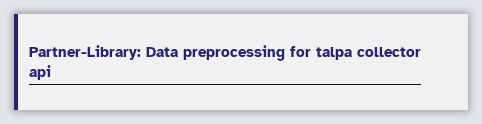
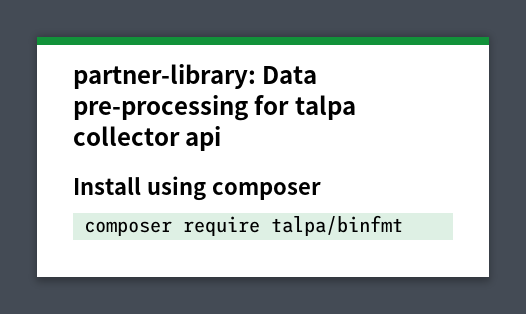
- Partner-Library: Data preprocessing for talpa collector api
+ partner-library: Data pre-processing for talpa collector api
+ Install using composer
+ composer require talpa/binfmt

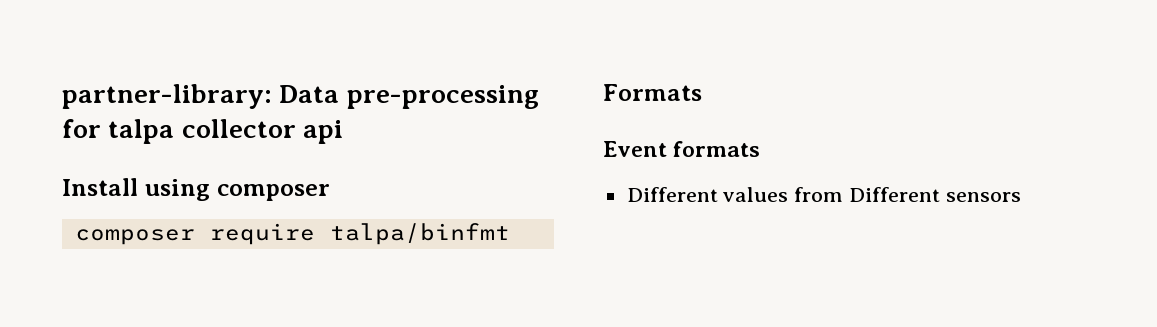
+ Formats
+ Event formats
+ Different values from Different sensors

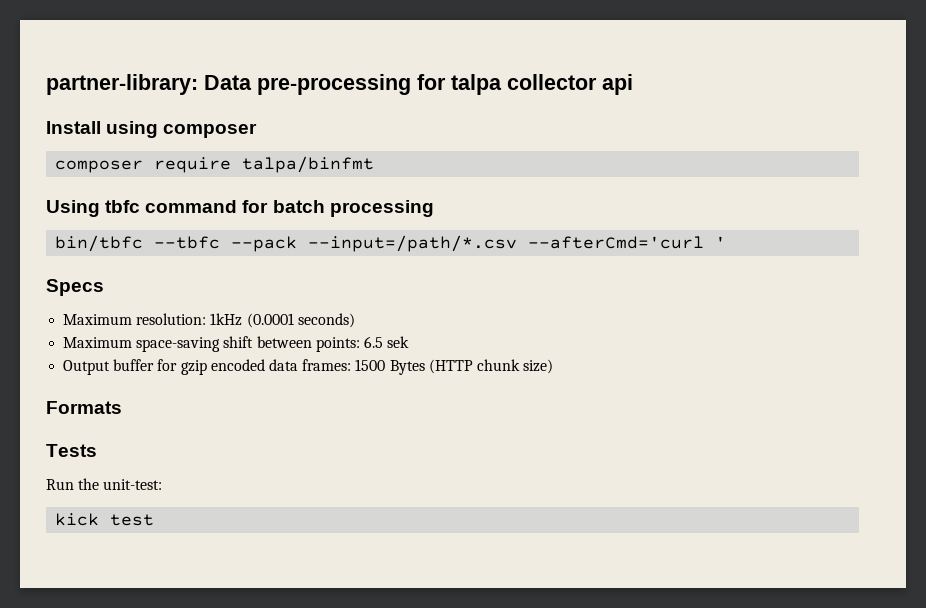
+ Using tbfc command for batch processing
+ bin/tbfc --tbfc --pack --input=/path/*.csv --afterCmd='curl '
+ Specs
+ Maximum resolution: 1kHz (0.0001 seconds)
+ Maximum space-saving shift between points: 6.5 sek
+ Output buffer for gzip encoded data frames: 1500 Bytes (HTTP chunk size)
  Formats
- Event formats
- Different values from Different sensors
+ Tests
+ Run the unit-test:
+ kick test

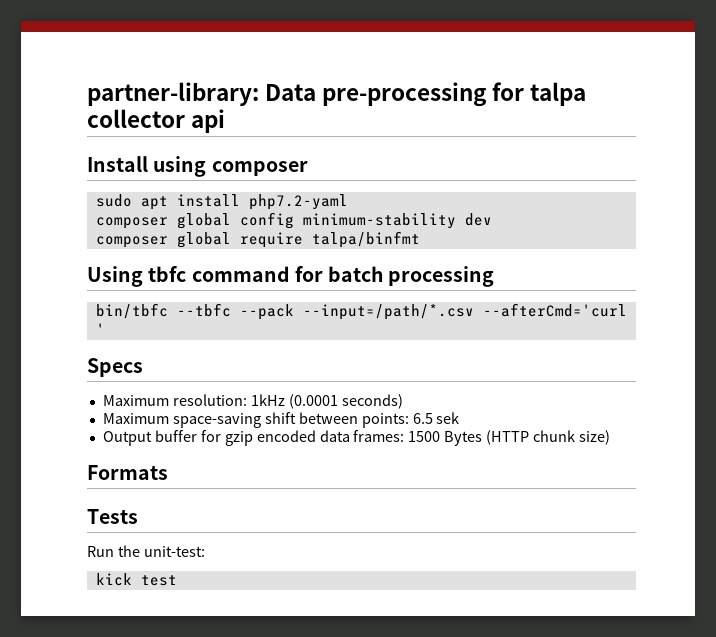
- composer require talpa/binfmt
+ sudo apt install php7.2-yaml
+ composer global config minimum-stability dev
+ composer global require talpa/binfmt

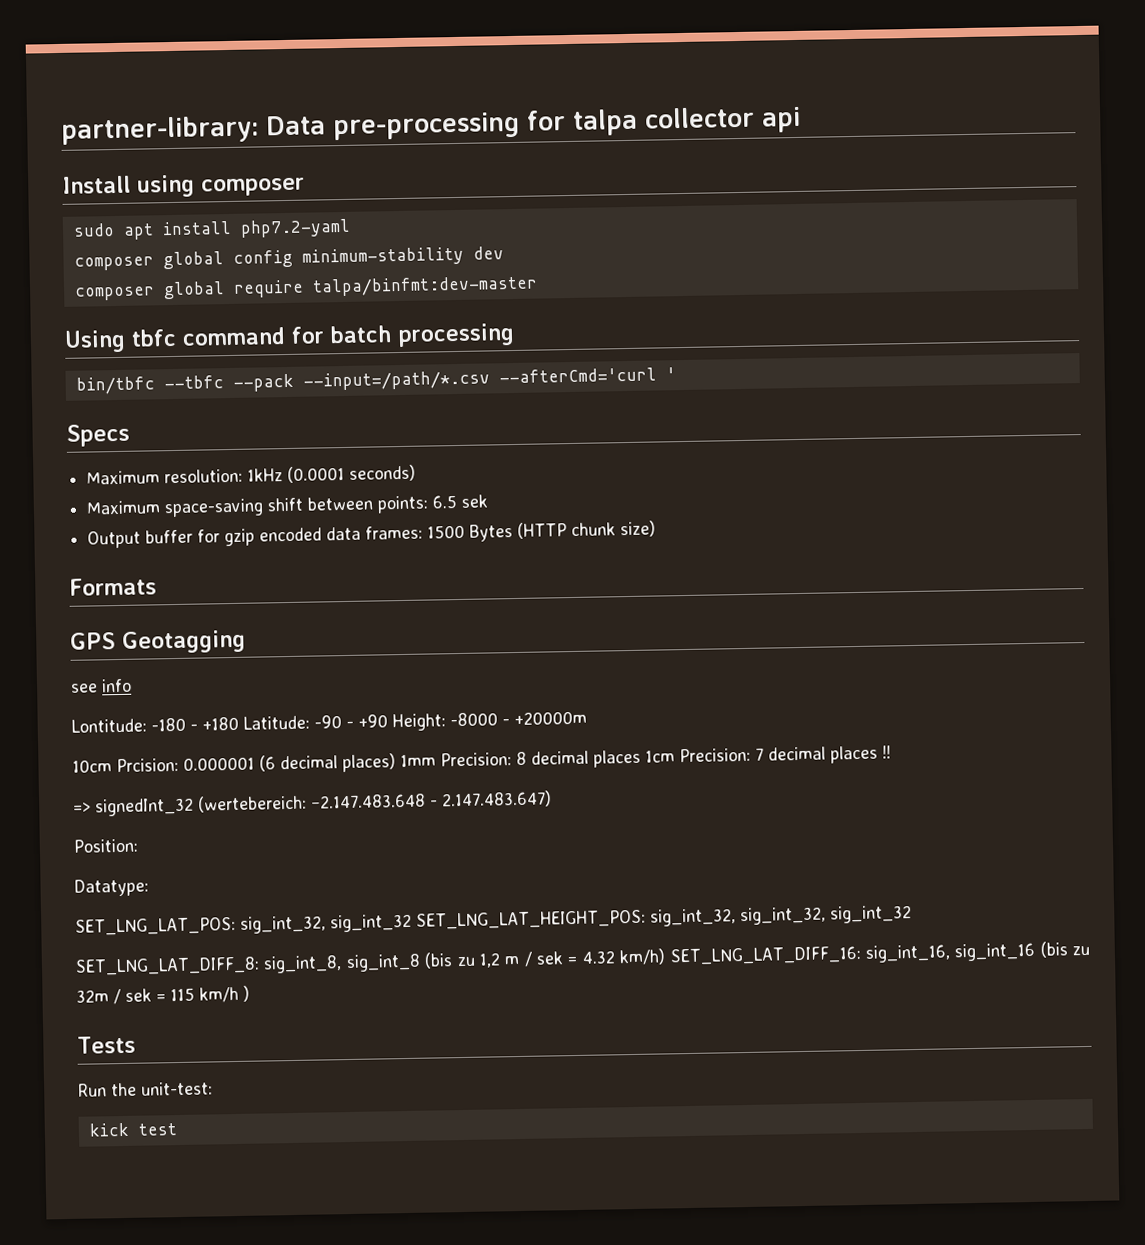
- composer global require talpa/binfmt
+ composer global require talpa/binfmt:dev-master
+ GPS Geotagging
+ see info
+ Lontitude: -180 - +180 Latitude: -90 - +90 Height: -8000 - +20000m
+ 10cm Prcision: 0.000001 (6 decimal places) 1mm Precision: 8 decimal places 1cm Precision: 7 decimal places !!
+ => signedInt_32 (wertebereich: −2.147.483.648 - 2.147.483.647)
+ Position:
+ Datatype:
+ SET_LNG_LAT_POS: sig_int_32, sig_int_32 SET_LNG_LAT_HEIGHT_POS: sig_int_32, sig_int_32, sig_int_32
+ SET_LNG_LAT_DIFF_8: sig_int_8, sig_int_8 (bis zu 1,2 m / sek = 4.32 km/h) SET_LNG_LAT_DIFF_16: sig_int_16, sig_int_16 (bis zu 32m / sek = 115 km/h )

